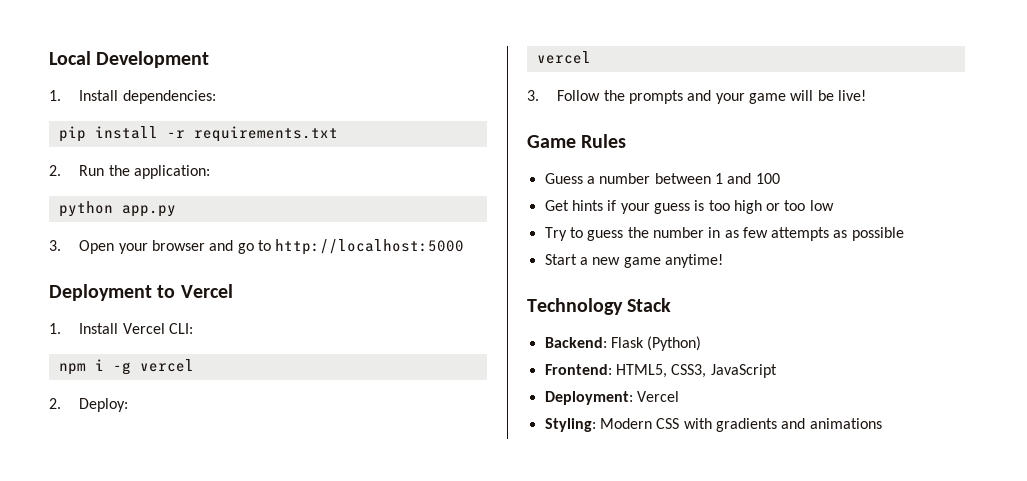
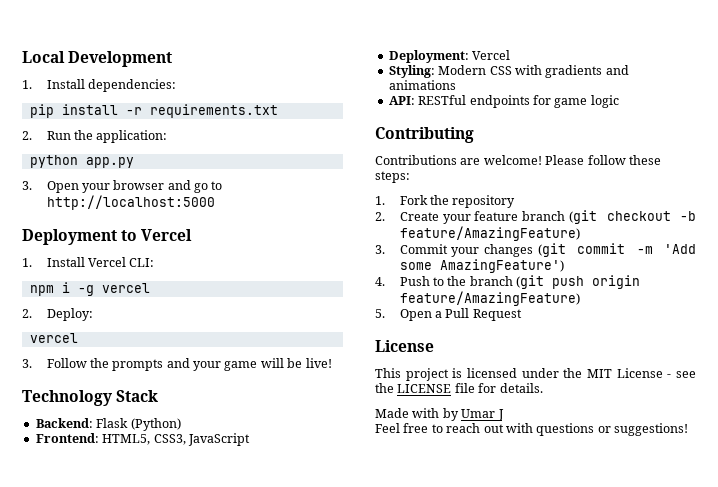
- Game Rules
- Guess a number between 1 and 100
- Get hints if your guess is too high or too low
- Try to guess the number in as few attempts as possible
- Start a new game anytime!
+ API: RESTful endpoints for game logic
+ Contributing
+ Contributions are welcome! Please follow these steps:
+ 1. Fork the repository
+ 2. Create your feature branch (git checkout -b feature/AmazingFeature)
+ 3. Commit your changes (git commit -m 'Add some AmazingFeature')
+ 4. Push to the branch (git push origin feature/AmazingFeature)
+ 5. Open a Pull Request
+ License
+ This project is licensed under the MIT License - see the LICENSE file for details.
+ Made with by Umar J
+ Feel free to reach out with questions or suggestions!

